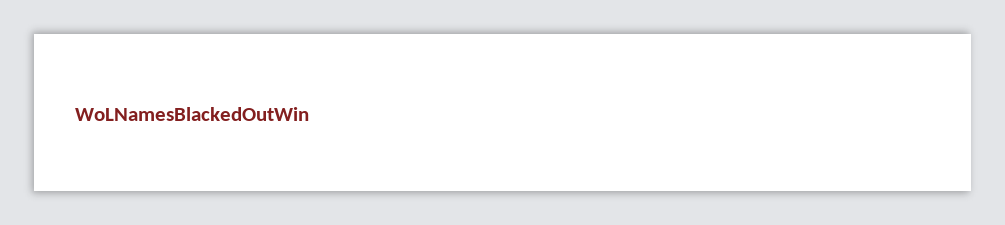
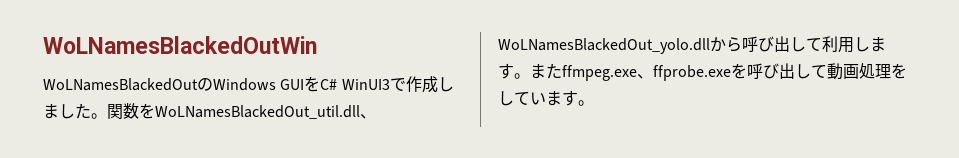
+ WoLNamesBlackedOutのWindows GUIをC# WinUI3で作成しました。関数をWoLNamesBlackedOut_util.dll、WoLNamesBlackedOut_yolo.dllから呼び出して利用します。またffmpeg.exe、ffprobe.exeを呼び出して動画処理をしています。

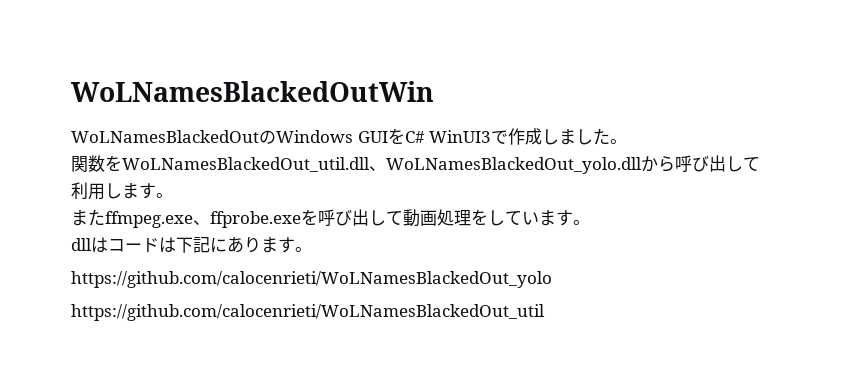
- WoLNamesBlackedOutのWindows GUIをC# WinUI3で作成しました。関数をWoLNamesBlackedOut_util.dll、WoLNamesBlackedOut_yolo.dllから呼び出して利用します。またffmpeg.exe、ffprobe.exeを呼び出して動画処理をしています。
+ WoLNamesBlackedOutのWindows GUIをC# WinUI3で作成しました。
+ 関数をWoLNamesBlackedOut_util.dll、WoLNamesBlackedOut_yolo.dllから呼び出して利用します。
+ またffmpeg.exe、ffprobe.exeを呼び出して動画処理をしています。
+ dllはコードは下記にあります。
+ https://github.com/calocenrieti/WoLNamesBlackedOut_yolo
+ https://github.com/calocenrieti/WoLNamesBlackedOut_util

